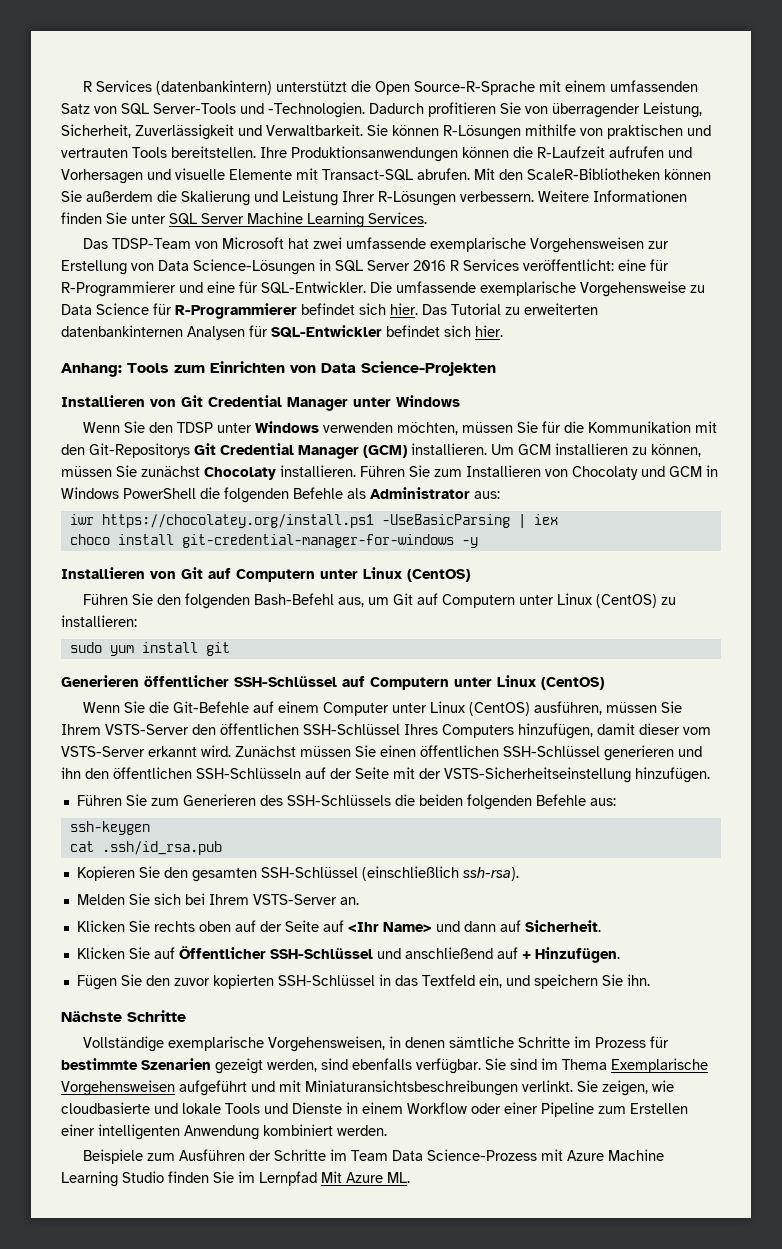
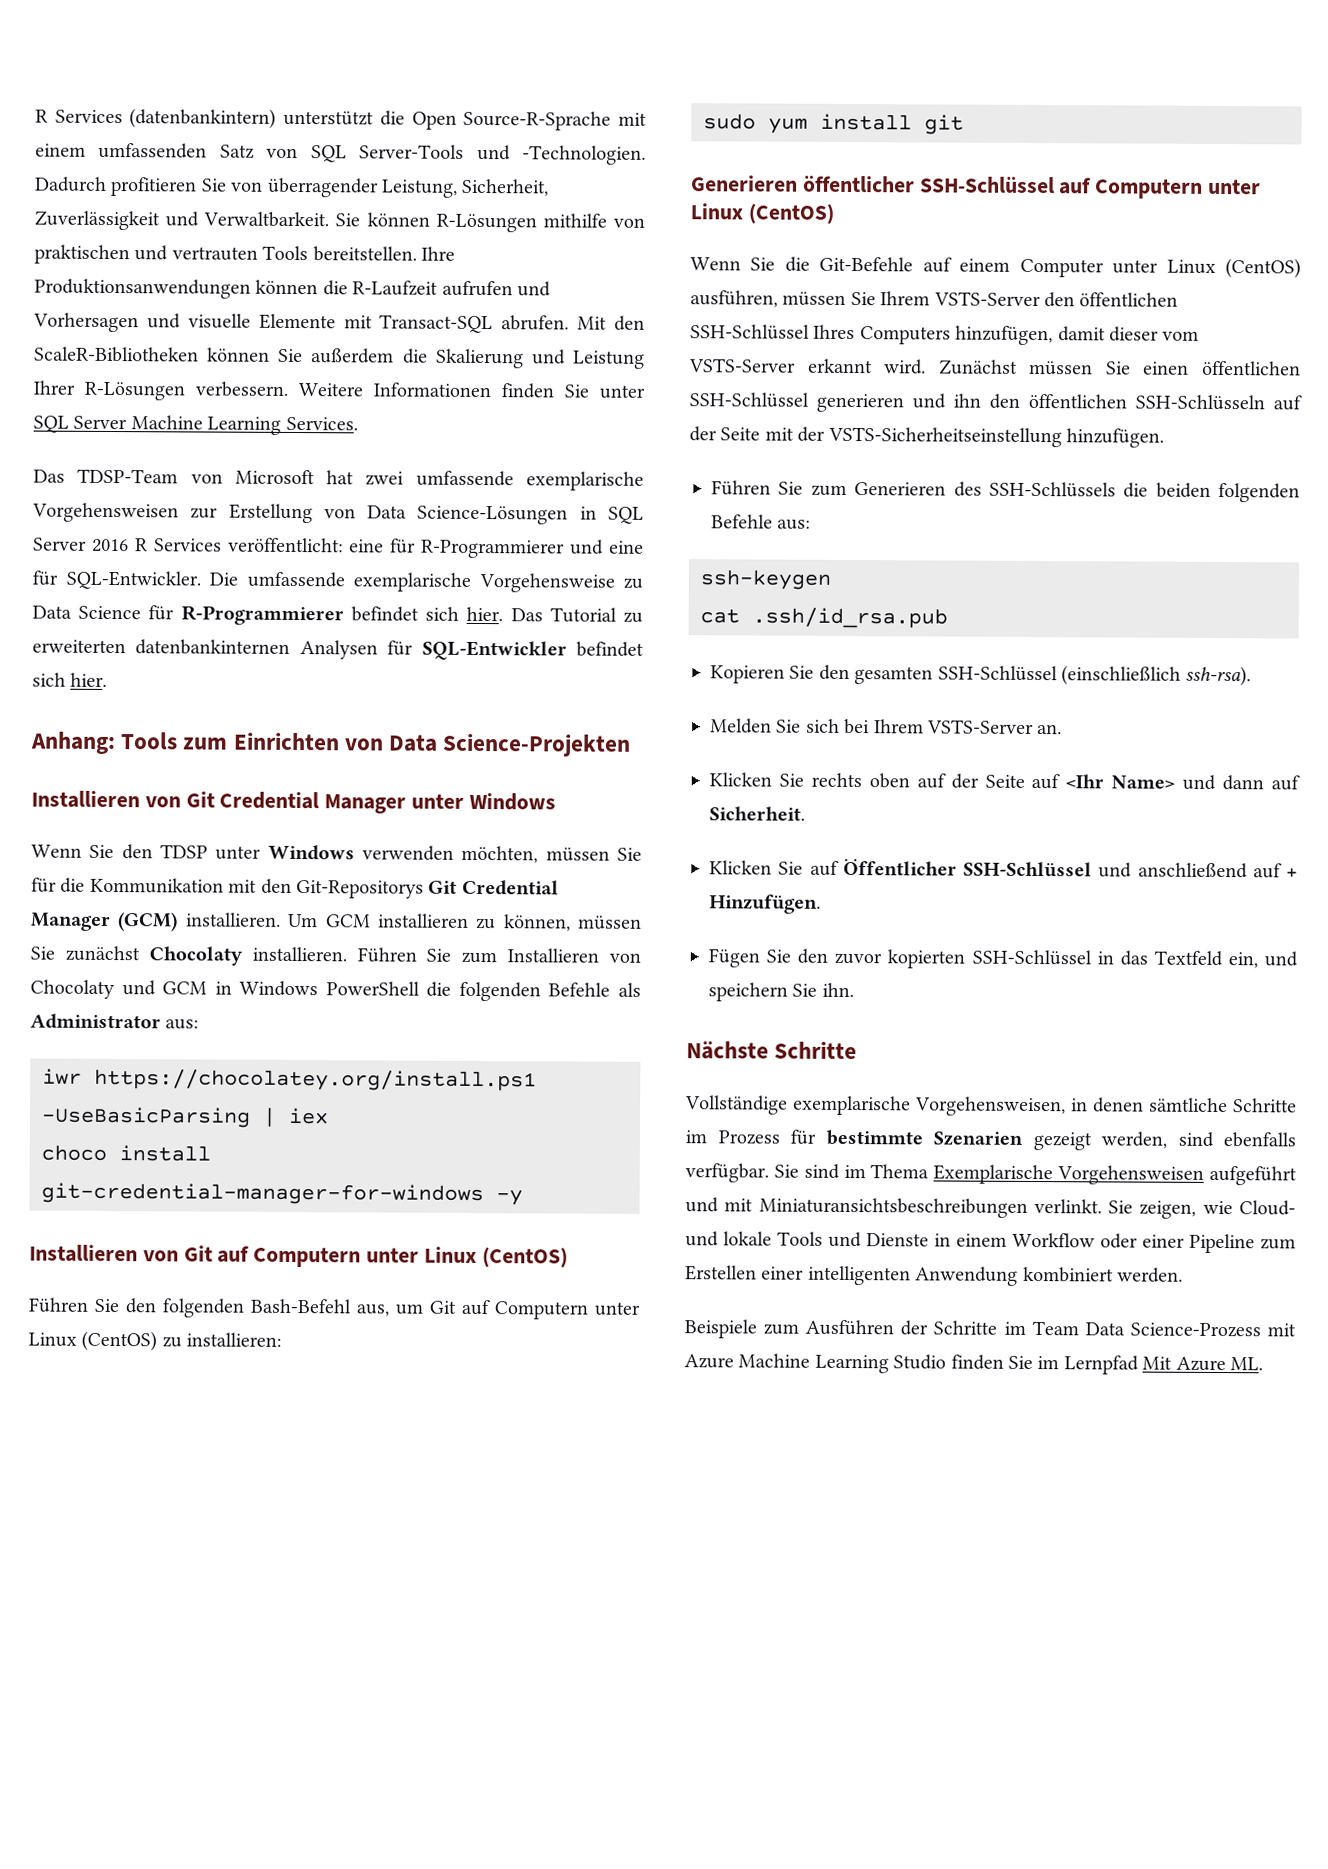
- Sie zeigen, wie cloudbasierte und lokale Tools und Dienste in einem Workflow oder einer Pipeline zum Erstellen einer intelligenten Anwendung kombiniert werden.
+ Sie zeigen, wie Cloud- und lokale Tools und Dienste in einem Workflow oder einer Pipeline zum Erstellen einer intelligenten Anwendung kombiniert werden.

